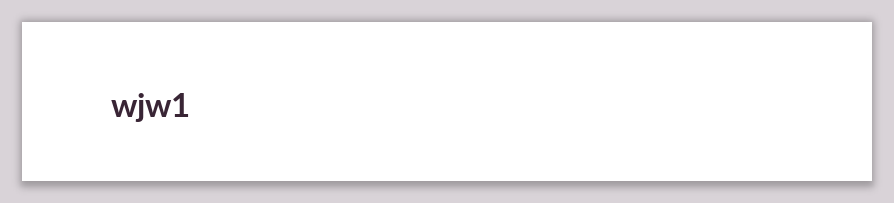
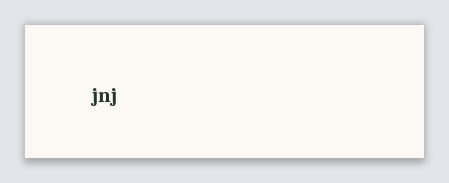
- wjw1
+ jnj

